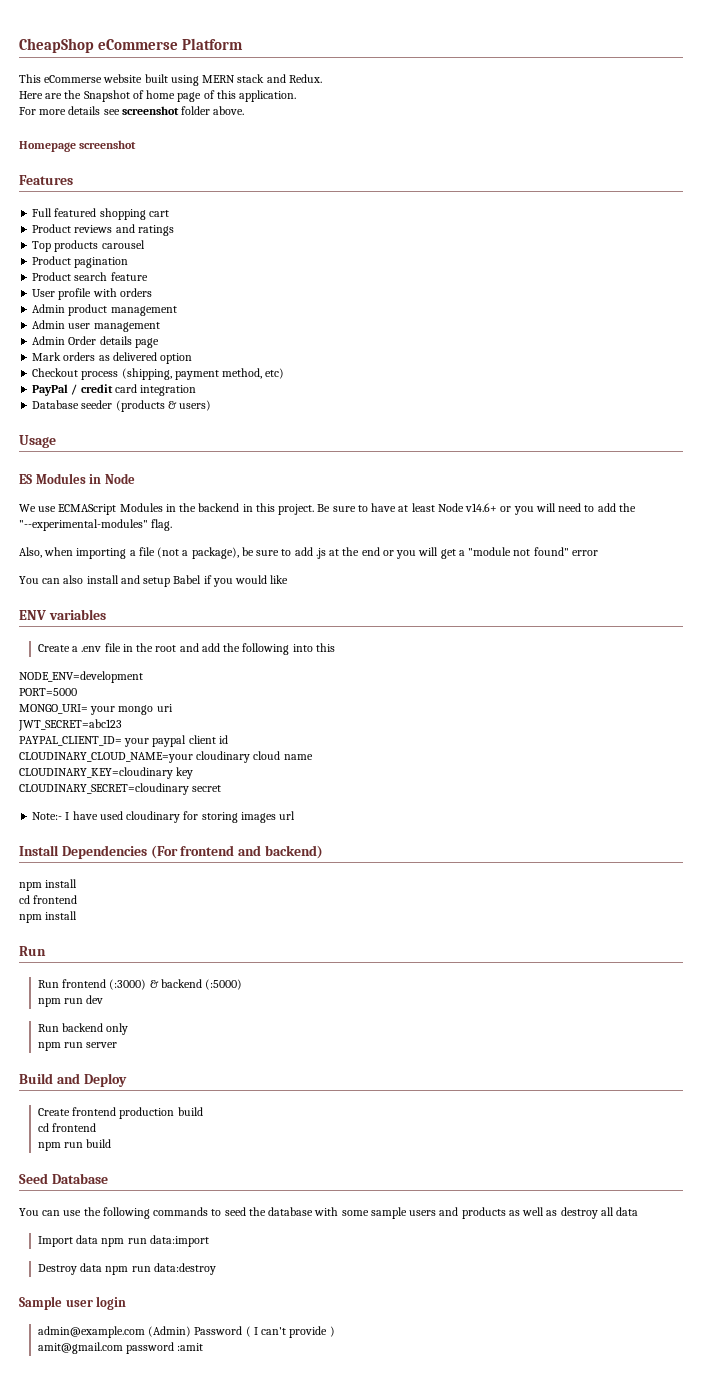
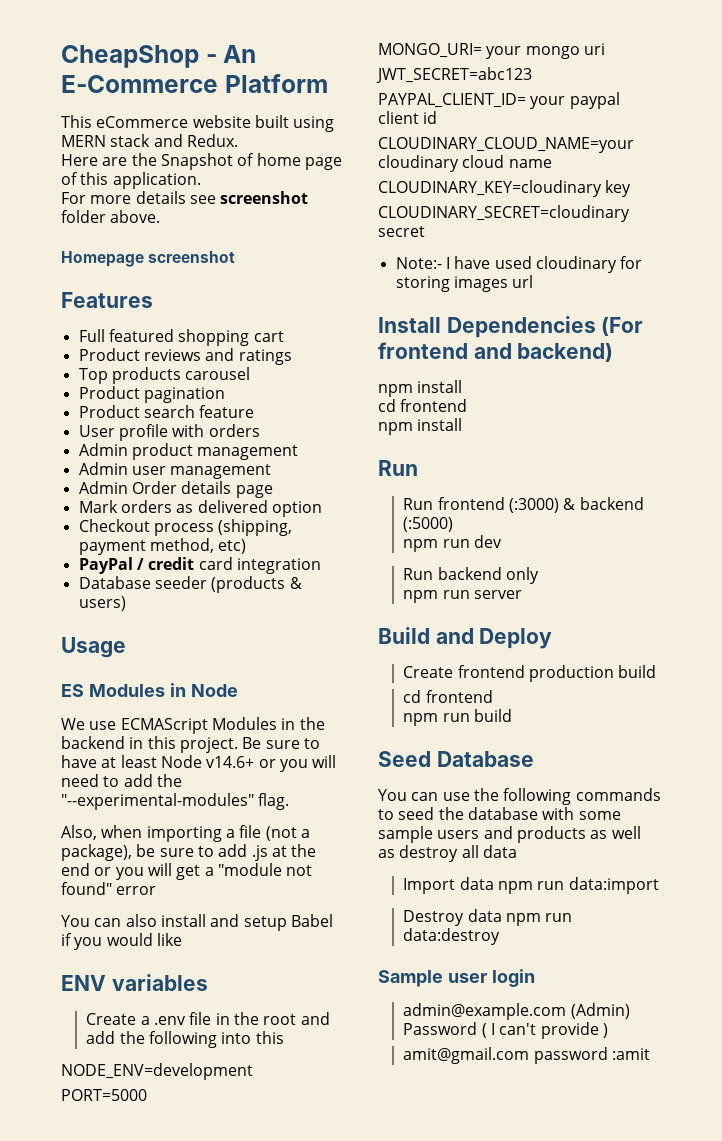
- CheapShop eCommerse Platform
+ CheapShop - An E-Commerce Platform
- This eCommerse website built using MERN stack and Redux.
+ This eCommerce website built using MERN stack and Redux.

